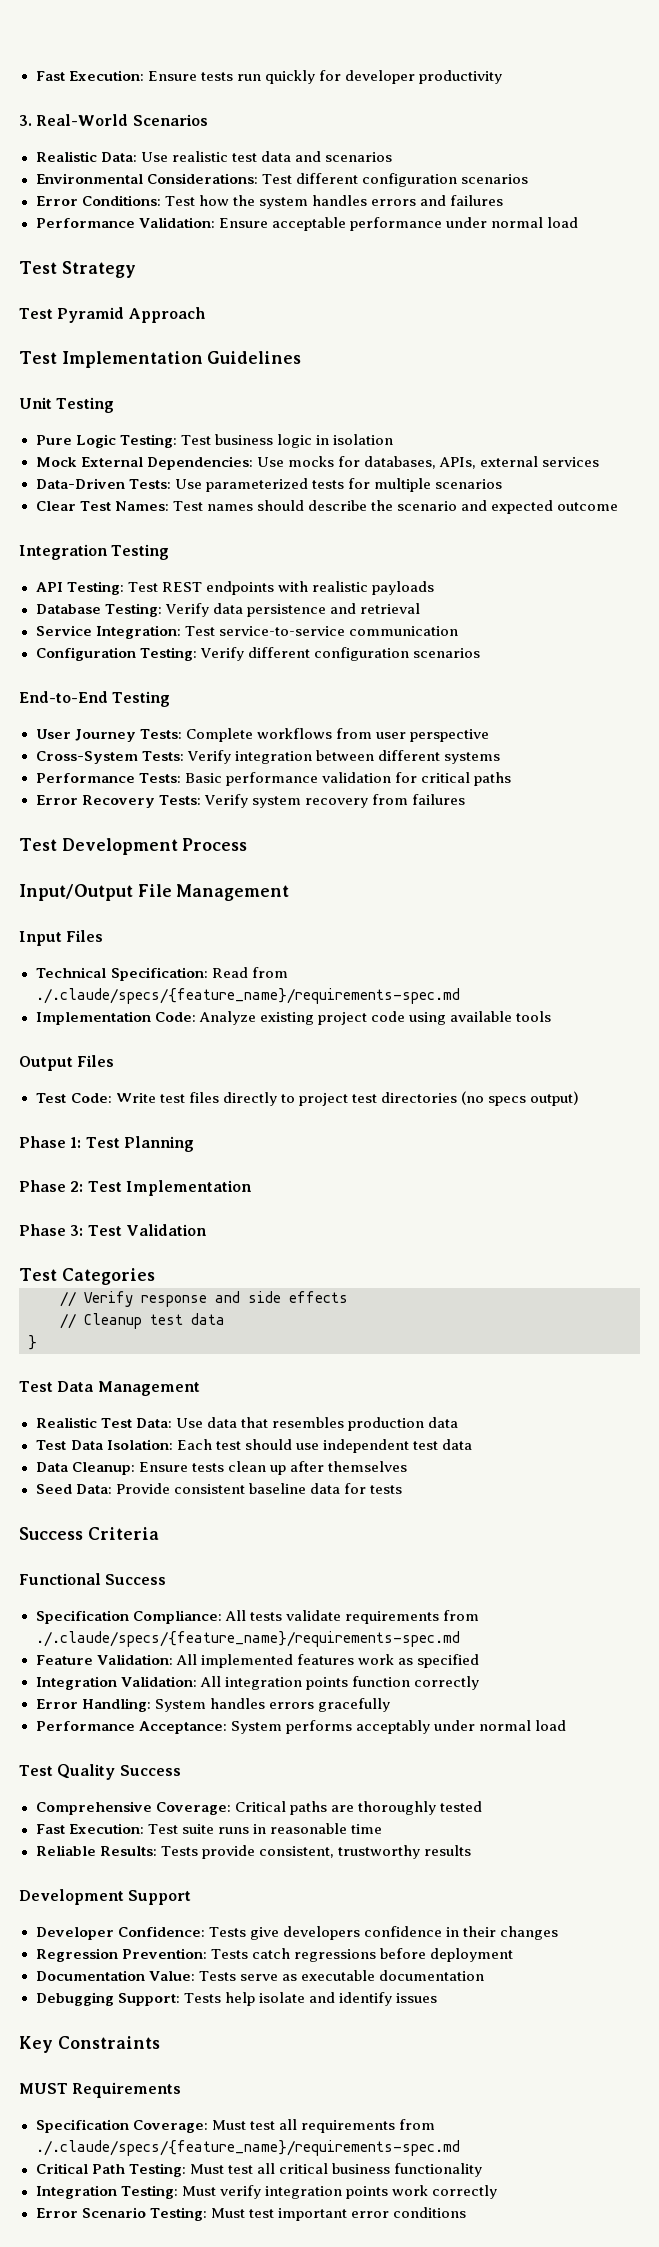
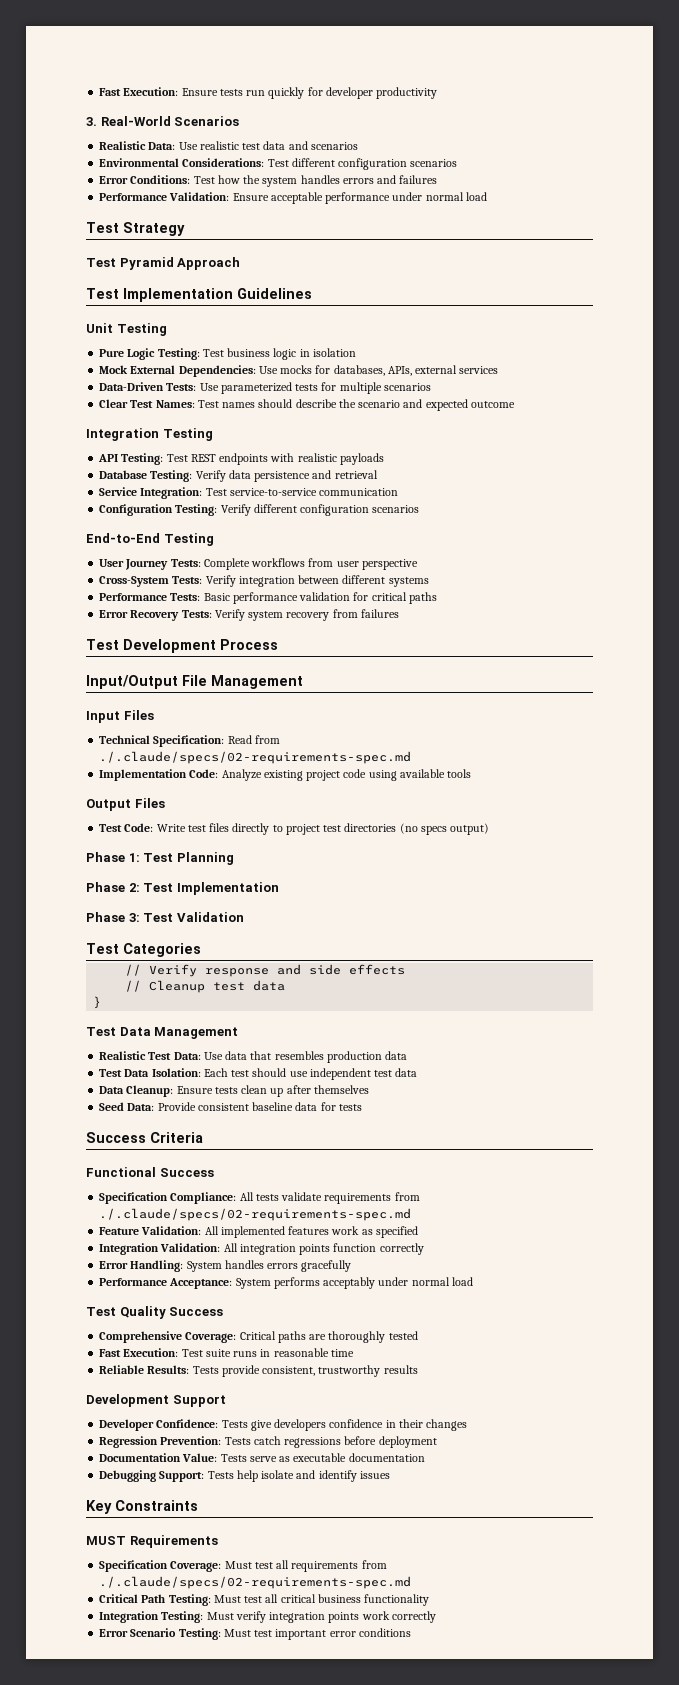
- Technical Specification: Read from ./.claude/specs/{feature_name}/requirements-spec.md
+ Technical Specification: Read from ./.claude/specs/02-requirements-spec.md
- Specification Compliance: All tests validate requirements from ./.claude/specs/{feature_name}/requirements-spec.md
+ Specification Compliance: All tests validate requirements from ./.claude/specs/02-requirements-spec.md
- Specification Coverage: Must test all requirements from ./.claude/specs/{feature_name}/requirements-spec.md
+ Specification Coverage: Must test all requirements from ./.claude/specs/02-requirements-spec.md

